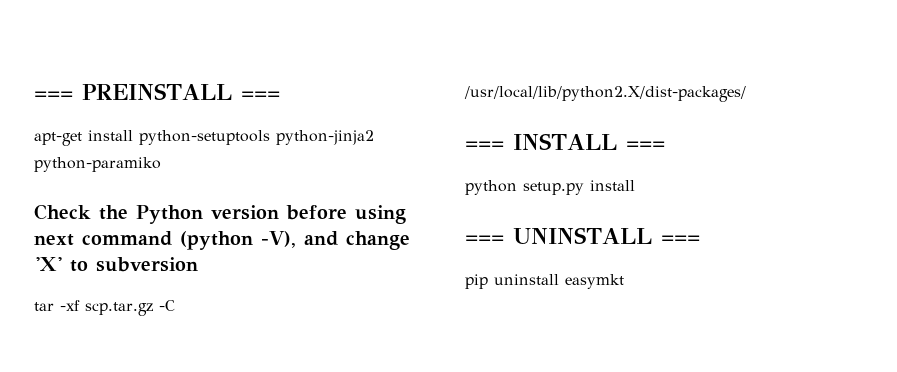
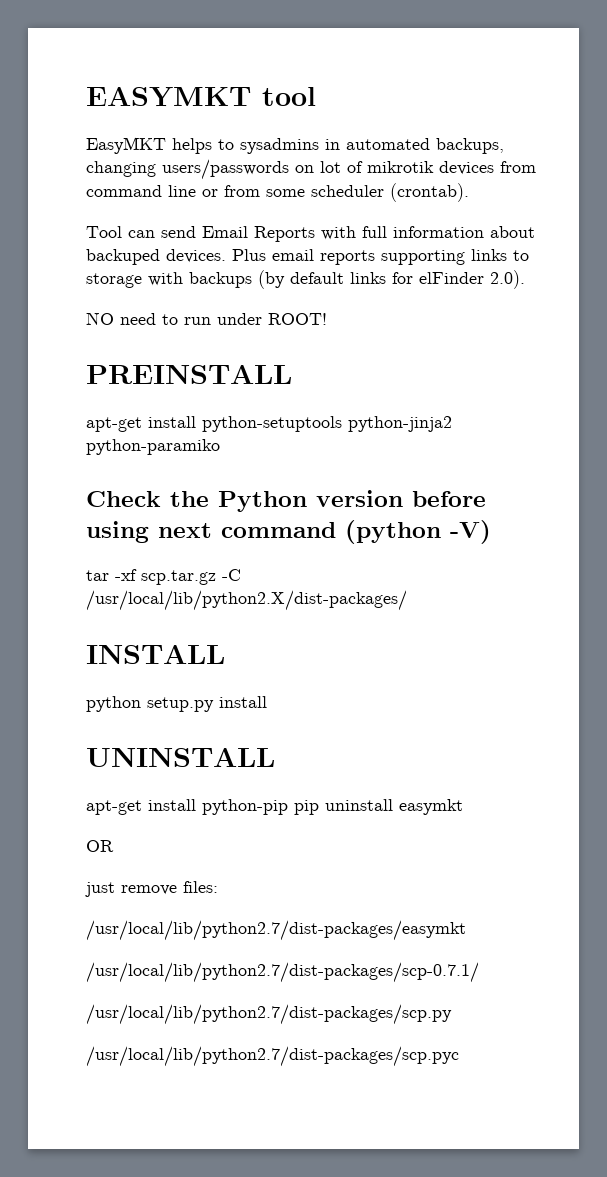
- === PREINSTALL ===
+ EASYMKT tool
+ EasyMKT helps to sysadmins in automated backups, changing users/passwords on lot of mikrotik devices from command line or from some scheduler (crontab).
+ Tool can send Email Reports with full information about backuped devices. Plus email reports supporting links to storage with backups (by default links for elFinder 2.0).
+ NO need to run under ROOT!
+ PREINSTALL
- Check the Python version before using next command (python -V), and change 'X' to subversion
+ Check the Python version before using next command (python -V)
- === INSTALL ===
+ INSTALL
- === UNINSTALL ===
- pip uninstall easymkt
+ UNINSTALL
+ apt-get install python-pip pip uninstall easymkt
+ OR
+ just remove files:
+ /usr/local/lib/python2.7/dist-packages/easymkt
+ /usr/local/lib/python2.7/dist-packages/scp-0.7.1/
+ /usr/local/lib/python2.7/dist-packages/scp.py
+ /usr/local/lib/python2.7/dist-packages/scp.pyc

